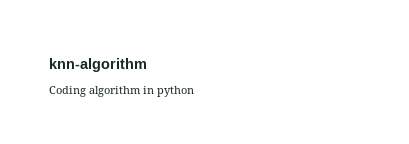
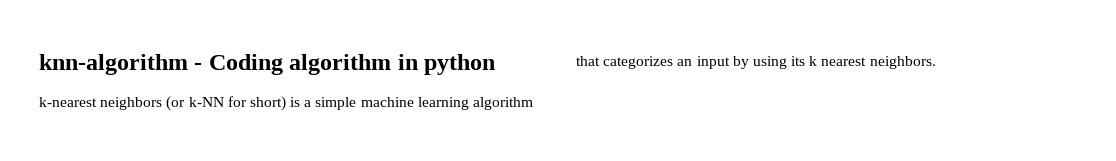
- knn-algorithm
- Coding algorithm in python
+ knn-algorithm - Coding algorithm in python
+ k-nearest neighbors (or k-NN for short) is a simple machine learning algorithm that categorizes an input by using its k nearest neighbors.

